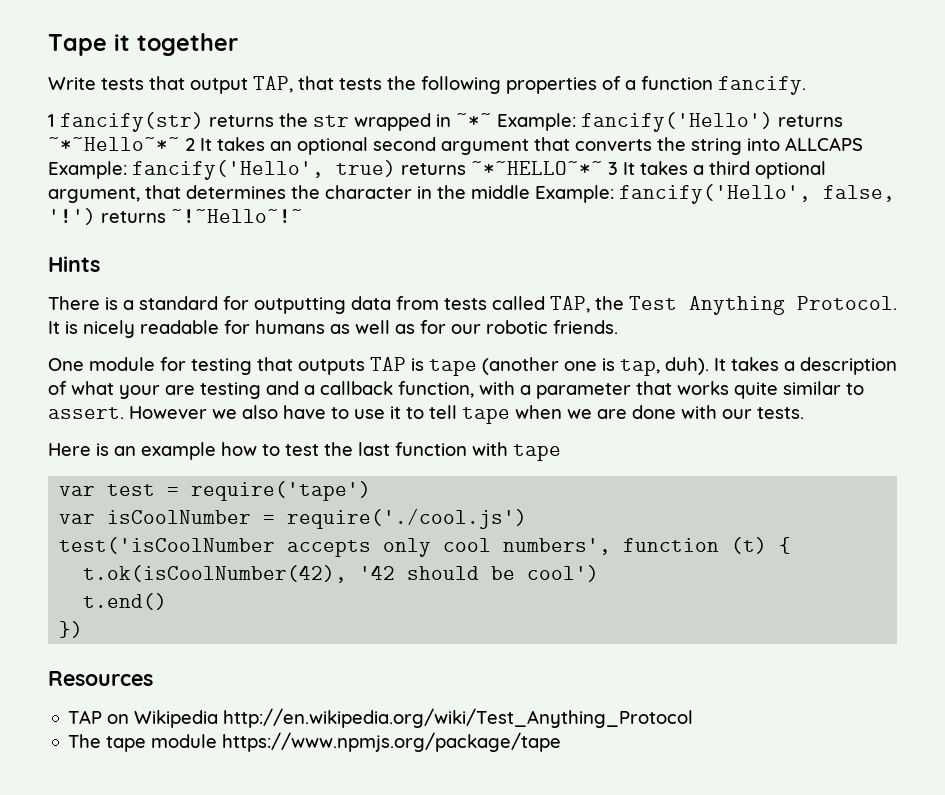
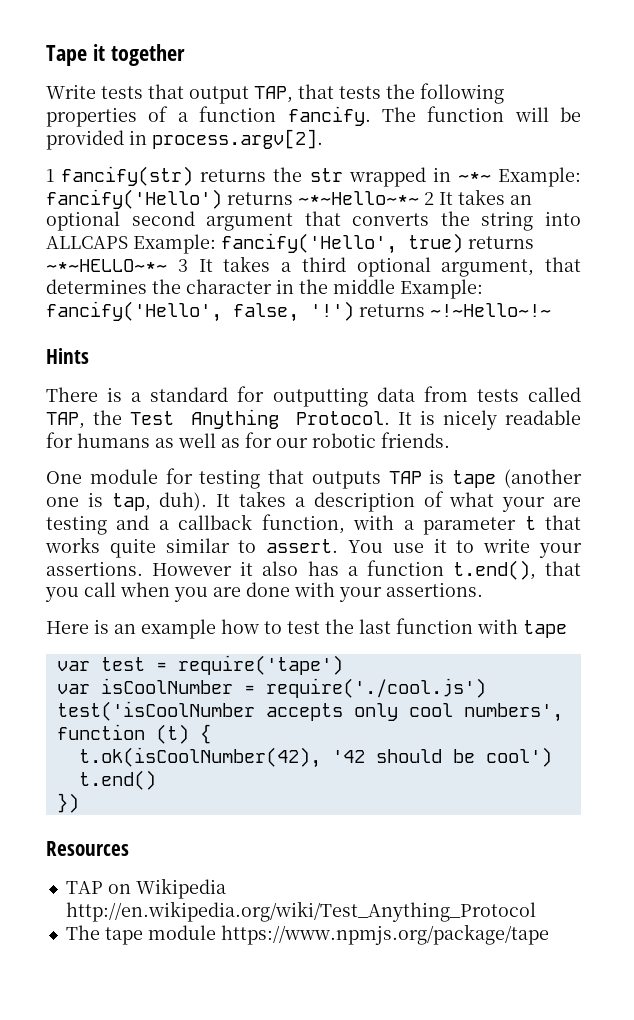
+ The function will be provided in process.argv[2].
- It takes a description of what your are testing and a callback function, with a parameter that works quite similar to assert.
+ It takes a description of what your are testing and a callback function, with a parameter t that works quite similar to assert.
- However we also have to use it to tell tape when we are done with our tests.
+ You use it to write your assertions. However it also has a function t.end(), that you call when you are done with your assertions.

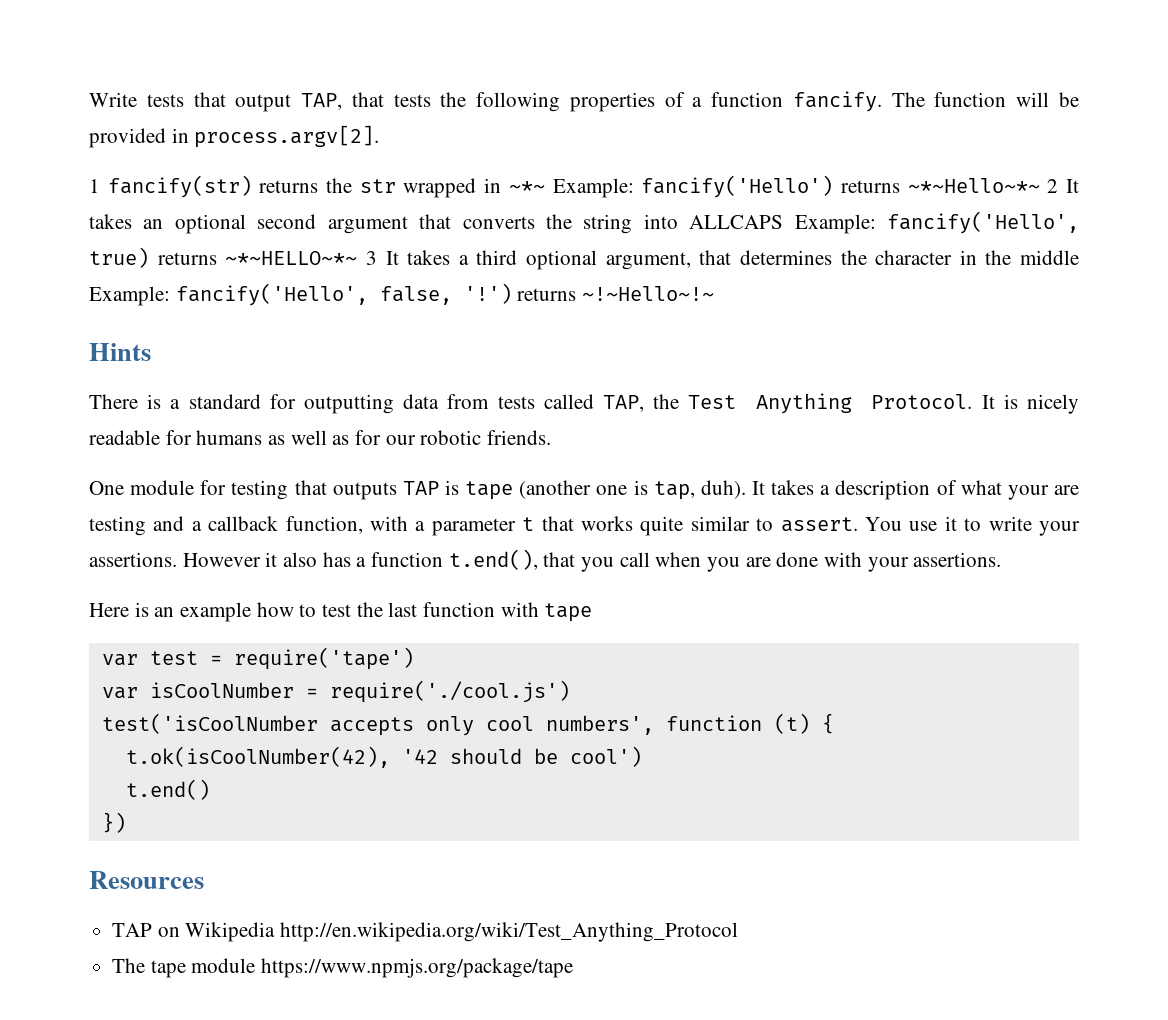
- Tape it together

